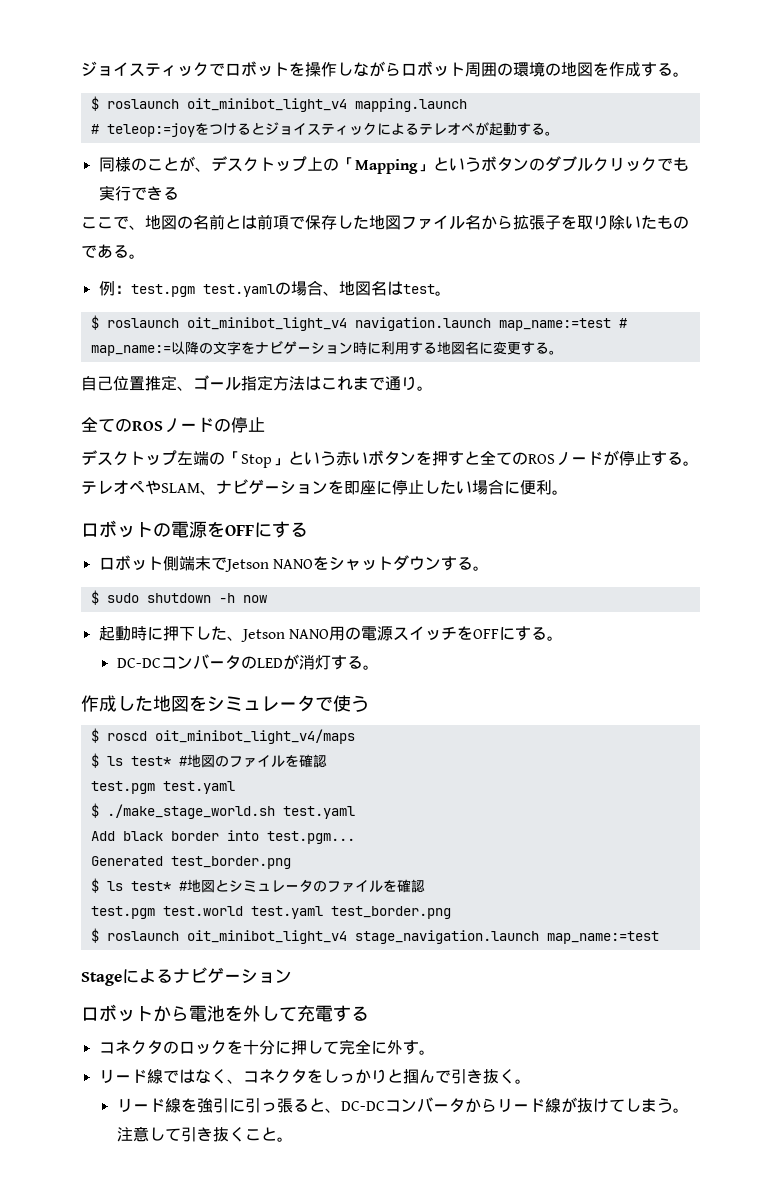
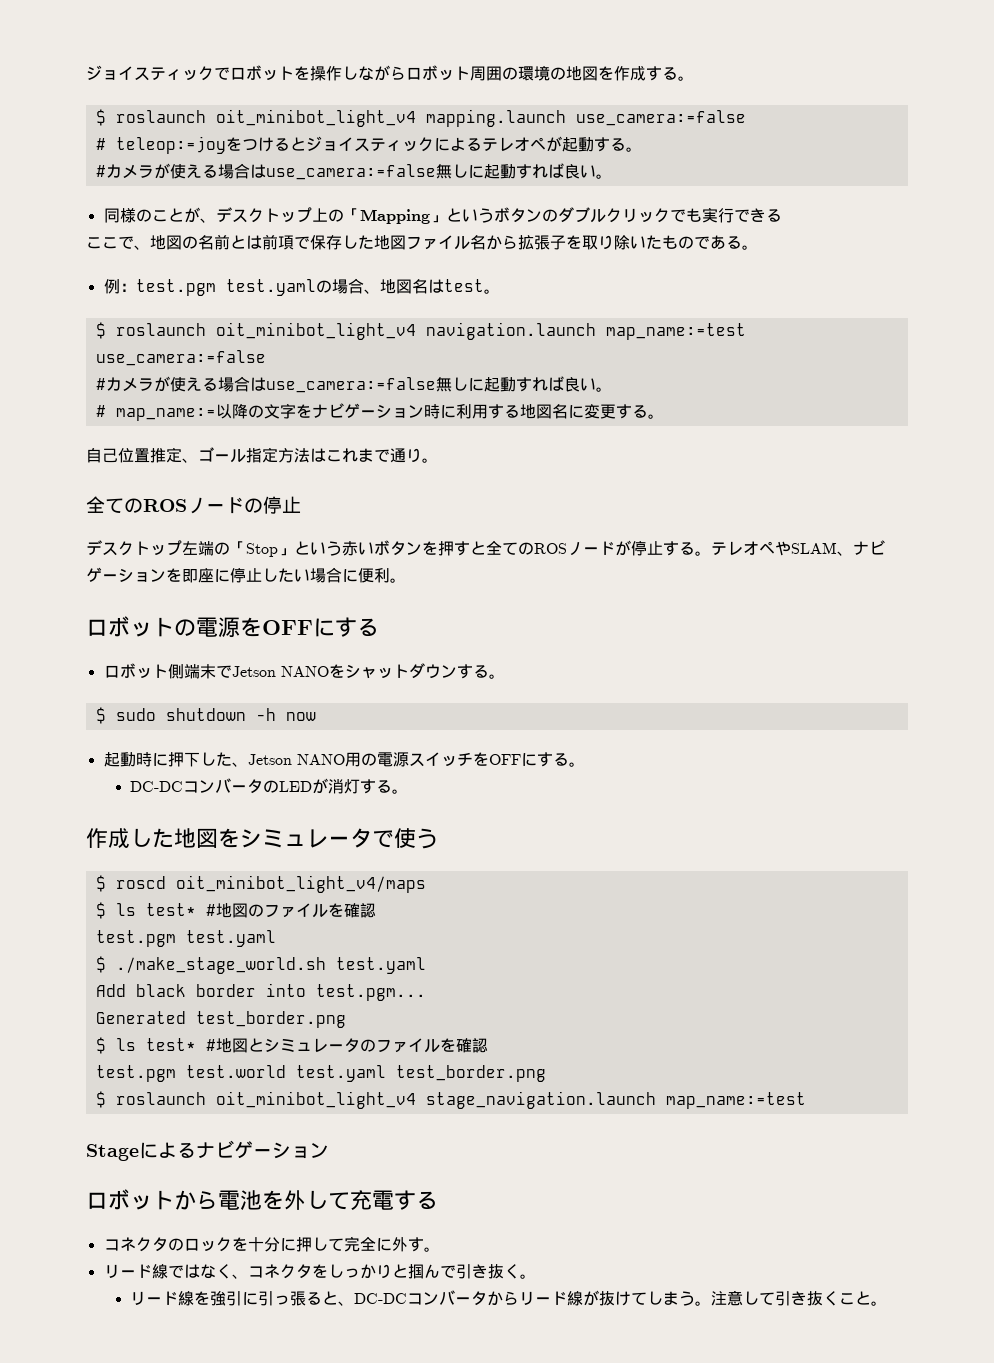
- $ roslaunch oit_minibot_light_v4 mapping.launch
+ $ roslaunch oit_minibot_light_v4 mapping.launch use_camera:=false
  # teleop:=joyをつけるとジョイスティックによるテレオペが起動する。
+ #カメラが使える場合はuse_camera:=false無しに起動すれば良い。
- $ roslaunch oit_minibot_light_v4 navigation.launch map_name:=test # map_name:=以降の文字をナビゲーション時に利用する地図名に変更する。
+ $ roslaunch oit_minibot_light_v4 navigation.launch map_name:=test use_camera:=false
+ #カメラが使える場合はuse_camera:=false無しに起動すれば良い。
+ # map_name:=以降の文字をナビゲーション時に利用する地図名に変更する。

